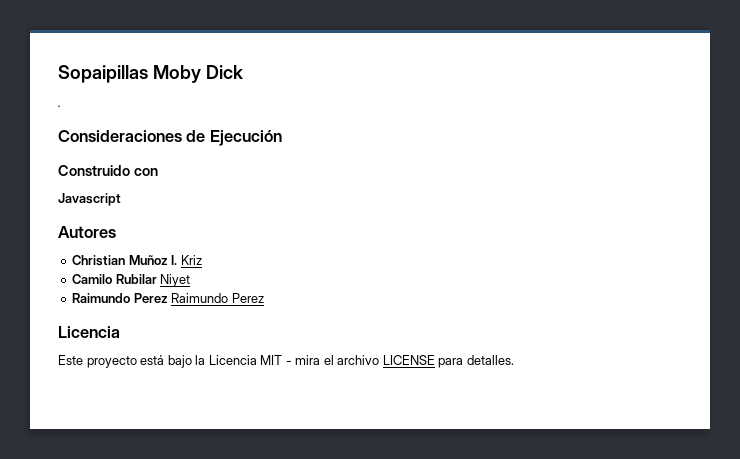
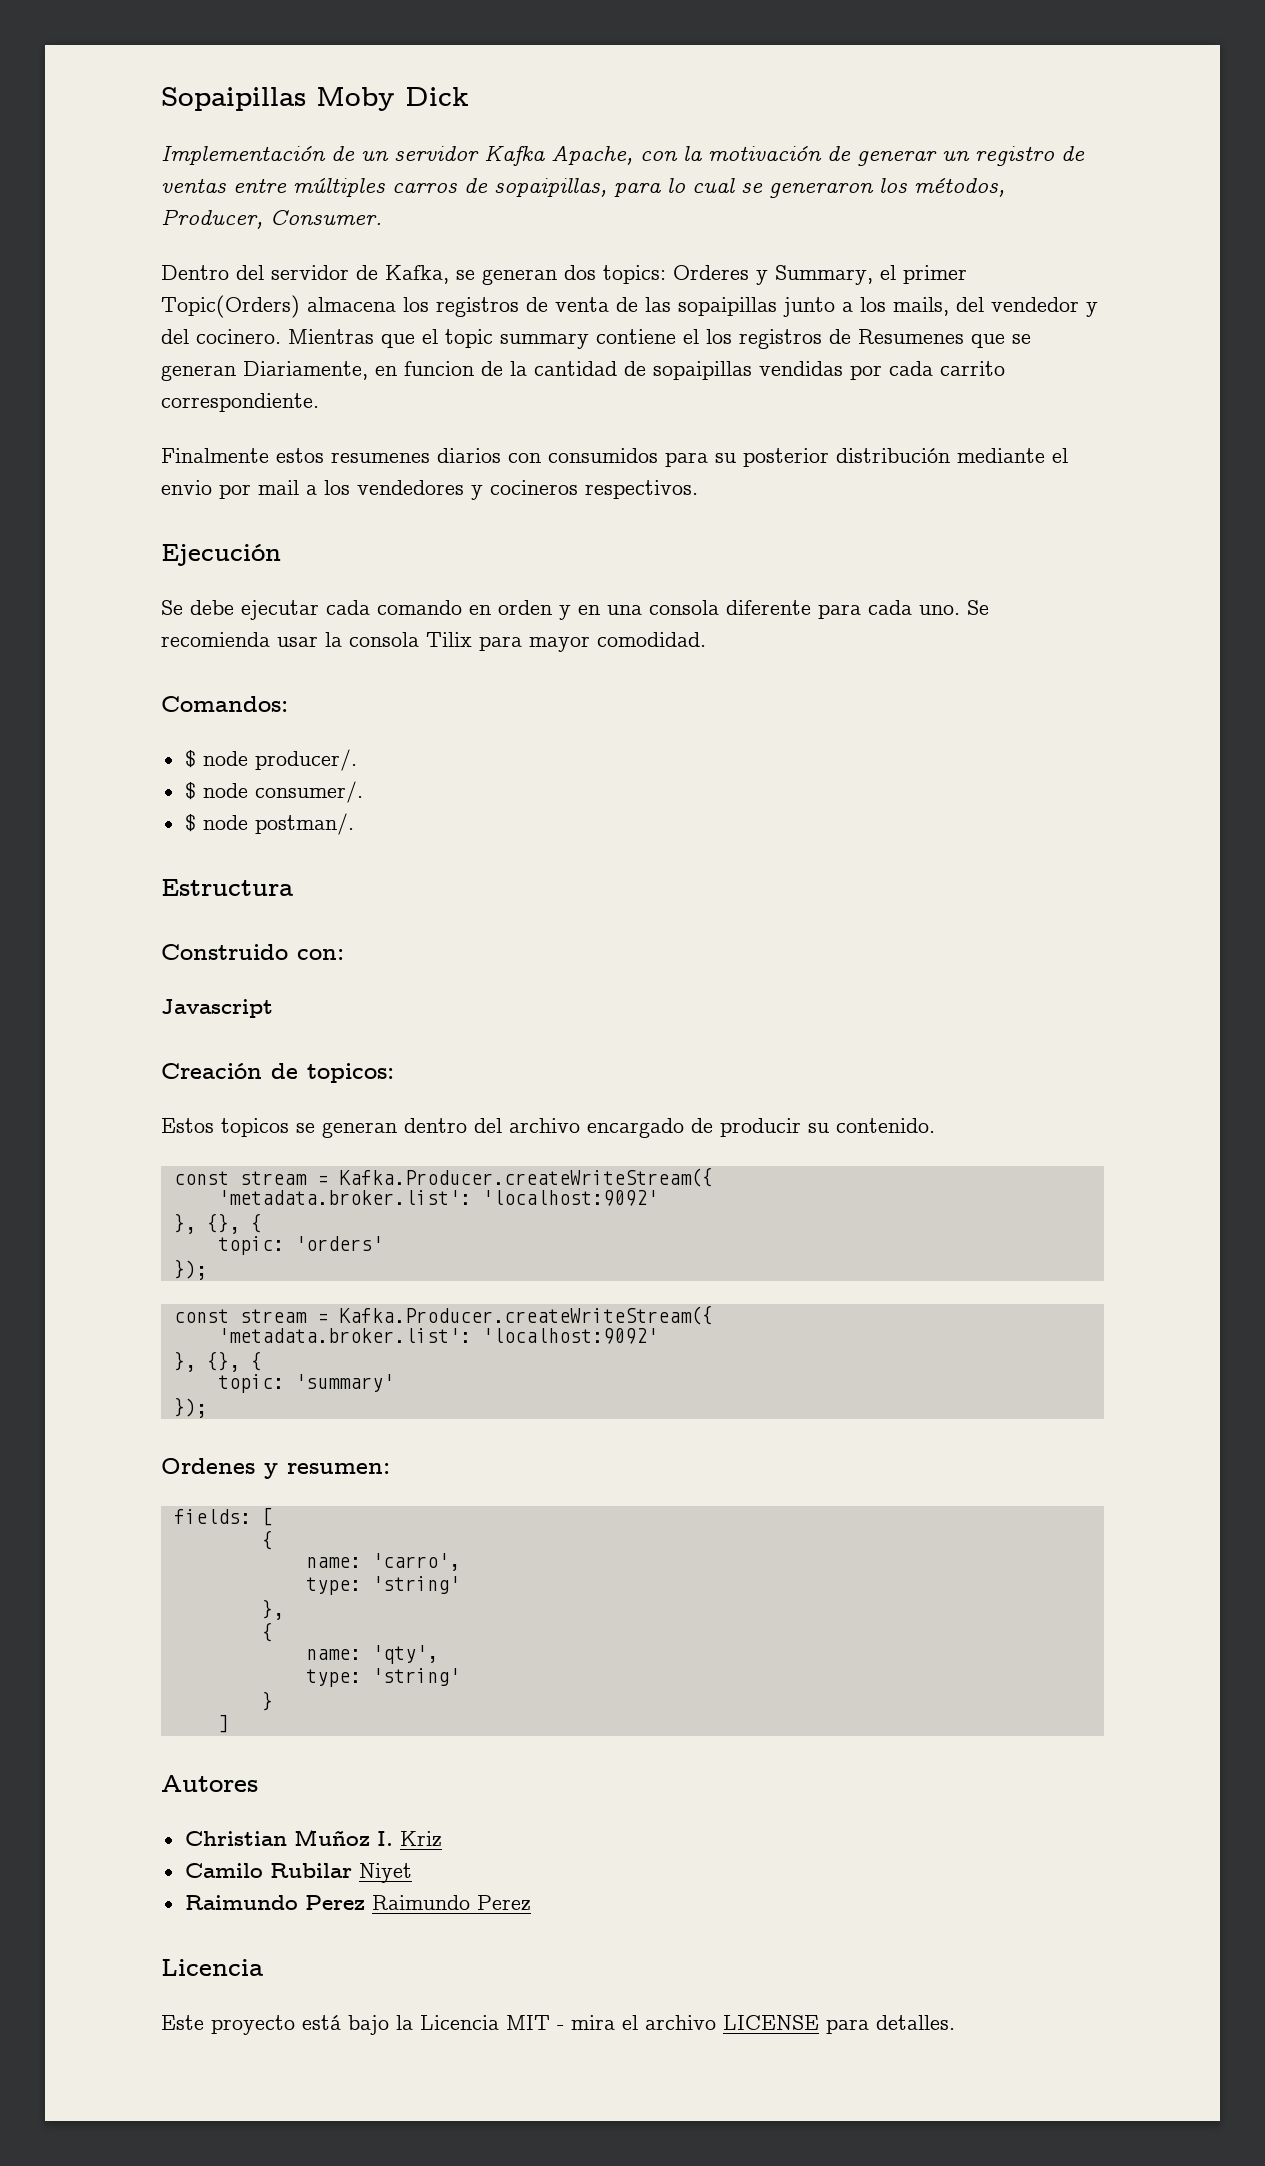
- .
- Consideraciones de Ejecución
+ Implementación de un servidor Kafka Apache, con la motivación de generar un registro de ventas entre múltiples carros de sopaipillas, para lo cual se generaron los métodos, Producer, Consumer.
+ Dentro del servidor de Kafka, se generan dos topics: Orderes y Summary, el primer Topic(Orders) almacena los registros de venta de las sopaipillas junto a los mails, del vendedor y del cocinero. Mientras que el topic summary contiene el los registros de Resumenes que se generan Diariamente, en funcion de la cantidad de sopaipillas vendidas por cada carrito correspondiente.
+ Finalmente estos resumenes diarios con consumidos para su posterior distribución mediante el envio por mail a los vendedores y cocineros respectivos.
+ Ejecución
+ Se debe ejecutar cada comando en orden y en una consola diferente para cada uno. Se recomienda usar la consola Tilix para mayor comodidad.
+ Comandos:
+ $ node producer/.
+ $ node consumer/.
+ $ node postman/.
+ Estructura
- Construido con
+ Construido con:
+ Creación de topicos:
+ Estos topicos se generan dentro del archivo encargado de producir su contenido.
+ const stream = Kafka.Producer.createWriteStream({
+ 'metadata.broker.list': 'localhost:9092'
+ }, {}, {
+ topic: 'orders'
+ });
+ const stream = Kafka.Producer.createWriteStream({
+ 'metadata.broker.list': 'localhost:9092'
+ }, {}, {
+ topic: 'summary'
+ });
+ Ordenes y resumen:
+ fields: [
+ {
+ name: 'carro',
+ type: 'string'
+ },
+ {
+ name: 'qty',
+ type: 'string'
+ }
+ ]

